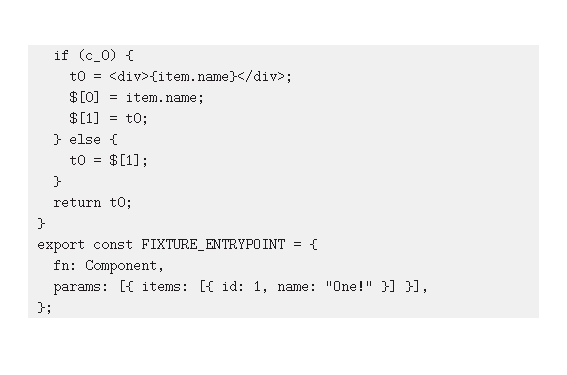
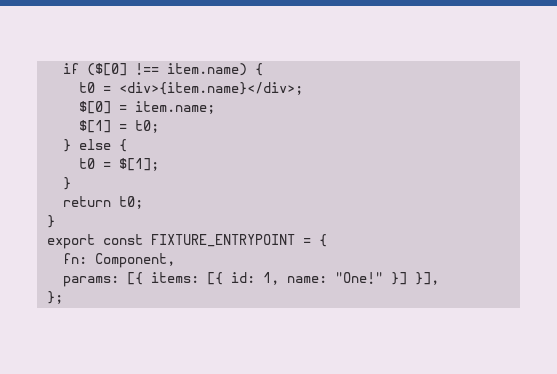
- if (c_0) {
+ if ($[0] !== item.name) {

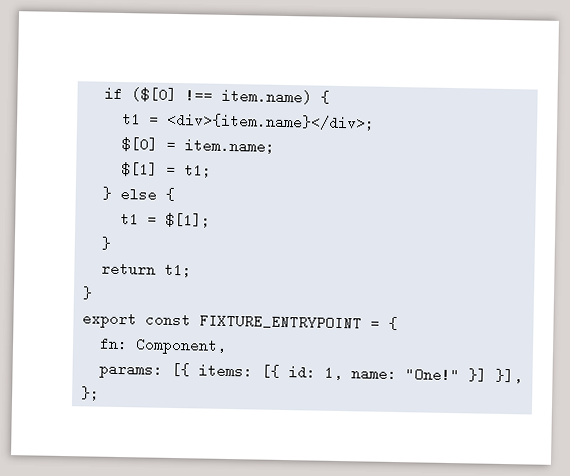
- t0 = <div>{item.name}</div>;
+ t1 = <div>{item.name}</div>;
- $[1] = t0;
+ $[1] = t1;
- t0 = $[1];
+ t1 = $[1];
- return t0;
+ return t1;

